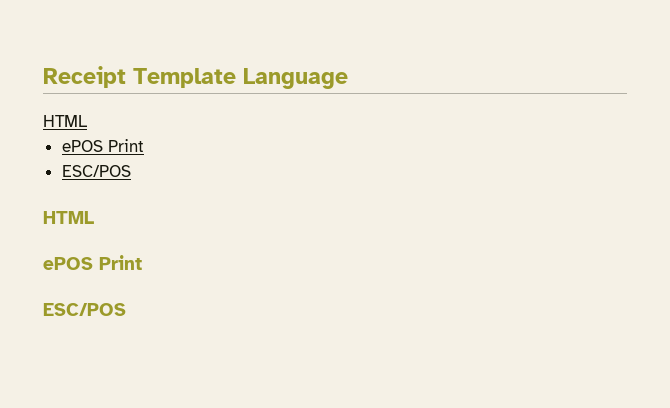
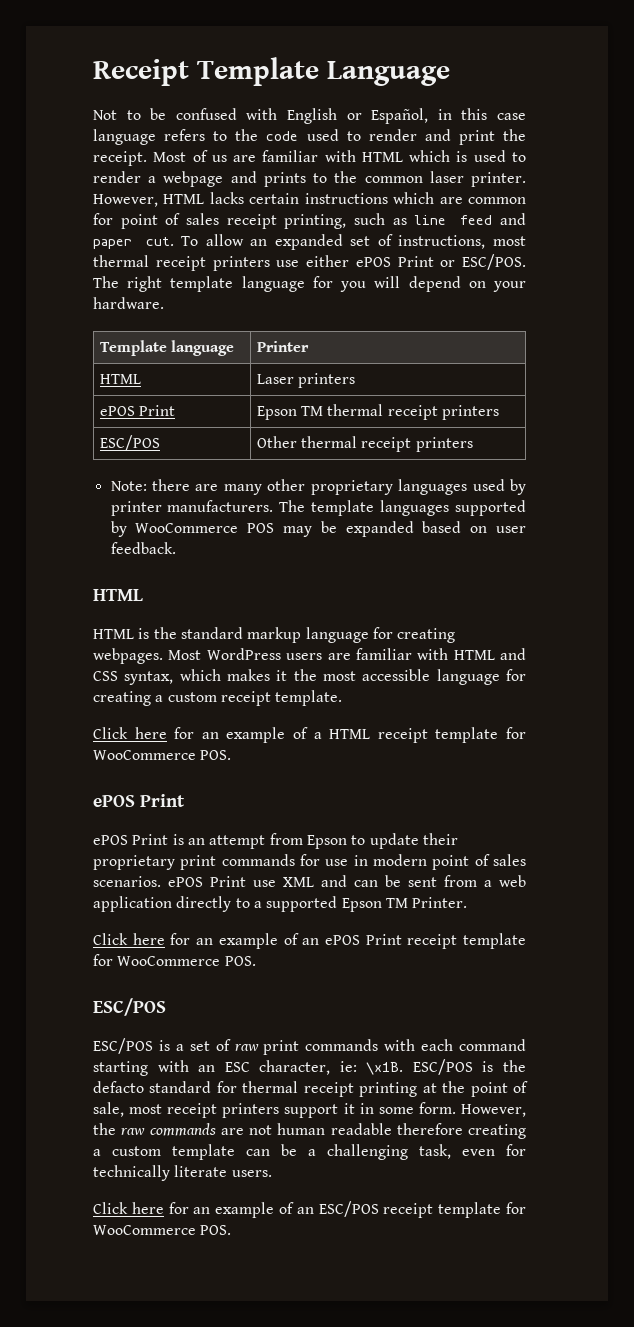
  Receipt Template Language
+ Not to be confused with English or Español, in this case language refers to the code used to render and print the receipt. Most of us are familiar with HTML which is used to render a webpage and prints to the common laser printer. However, HTML lacks certain instructions which are common for point of sales receipt printing, such as line feed and paper cut. To allow an expanded set of instructions, most thermal receipt printers use either ePOS Print or ESC/POS. The right template language for you will depend on your hardware.
+ Template language | Printer
+ HTML | Laser printers
+ ePOS Print | Epson TM thermal receipt printers
+ ESC/POS | Other thermal receipt printers
+ Note: there are many other proprietary languages used by printer manufacturers. The template languages supported by WooCommerce POS may be expanded based on user feedback.
  HTML
+ HTML is the standard markup language for creating webpages. Most WordPress users are familiar with HTML and CSS syntax, which makes it the most accessible language for creating a custom receipt template.
+ Click here for an example of a HTML receipt template for WooCommerce POS.
  ePOS Print
+ ePOS Print is an attempt from Epson to update their proprietary print commands for use in modern point of sales scenarios. ePOS Print use XML and can be sent from a web application directly to a supported Epson TM Printer.
+ Click here for an example of an ePOS Print receipt template for WooCommerce POS.
  ESC/POS
- HTML
- ePOS Print
- ESC/POS
+ ESC/POS is a set of raw print commands with each command starting with an ESC character, ie: \x1B. ESC/POS is the defacto standard for thermal receipt printing at the point of sale, most receipt printers support it in some form. However, the raw commands are not human readable therefore creating a custom template can be a challenging task, even for technically literate users.
+ Click here for an example of an ESC/POS receipt template for WooCommerce POS.

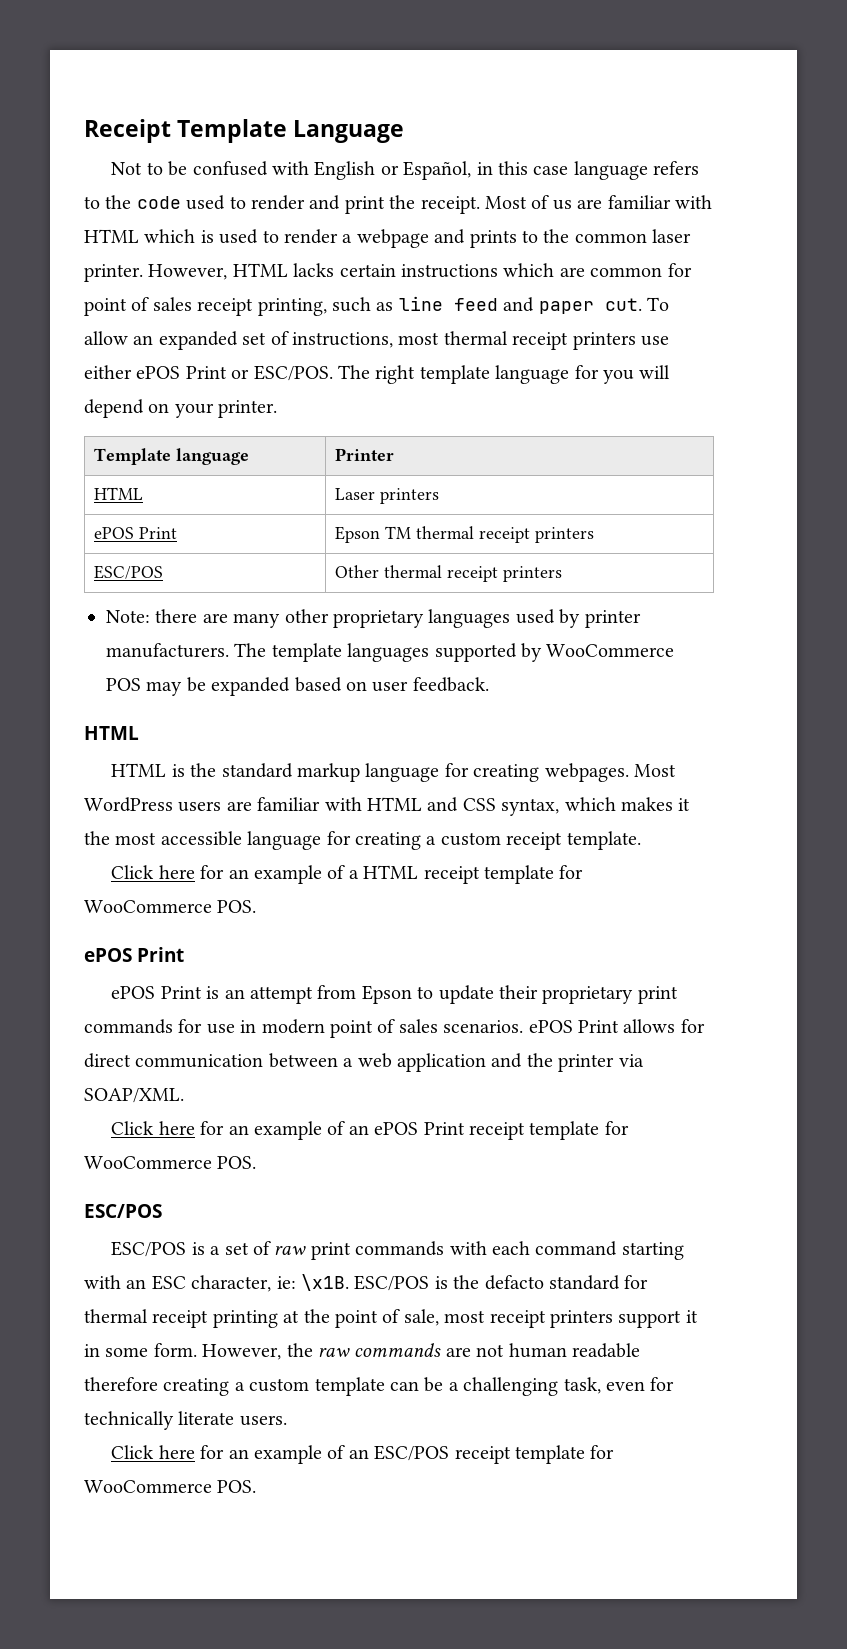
- The right template language for you will depend on your hardware.
+ The right template language for you will depend on your printer.
- ePOS Print is an attempt from Epson to update their proprietary print commands for use in modern point of sales scenarios. ePOS Print use XML and can be sent from a web application directly to a supported Epson TM Printer.
+ ePOS Print is an attempt from Epson to update their proprietary print commands for use in modern point of sales scenarios. ePOS Print allows for direct communication between a web application and the printer via SOAP/XML.

